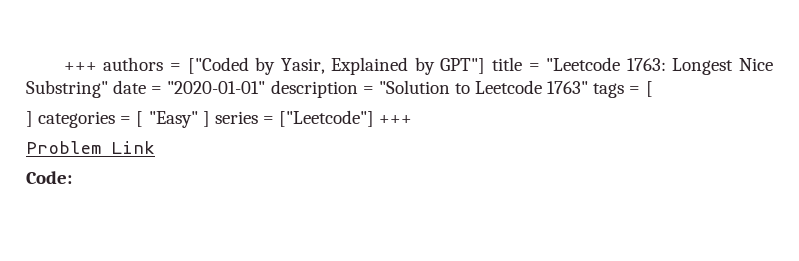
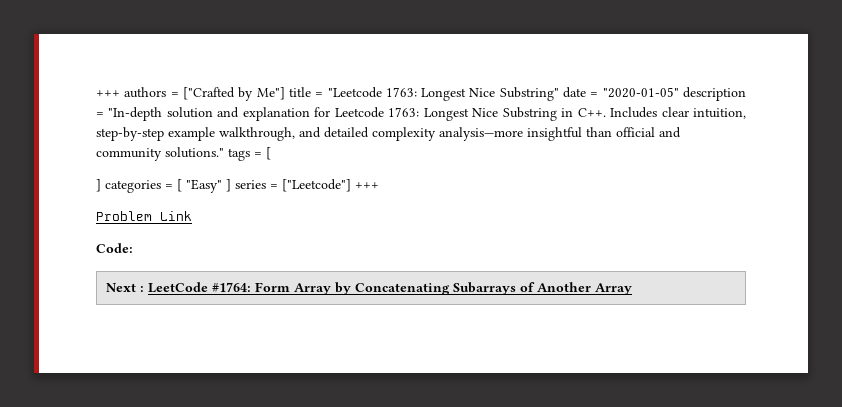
- +++ authors = ["Coded by Yasir, Explained by GPT"] title = "Leetcode 1763: Longest Nice Substring" date = "2020-01-01" description = "Solution to Leetcode 1763" tags = [
+ +++ authors = ["Crafted by Me"] title = "Leetcode 1763: Longest Nice Substring" date = "2020-01-05" description = "In-depth solution and explanation for Leetcode 1763: Longest Nice Substring in C++. Includes clear intuition, step-by-step example walkthrough, and detailed complexity analysis—more insightful than official and community solutions." tags = [
+ Next : LeetCode #1764: Form Array by Concatenating Subarrays of Another Array

